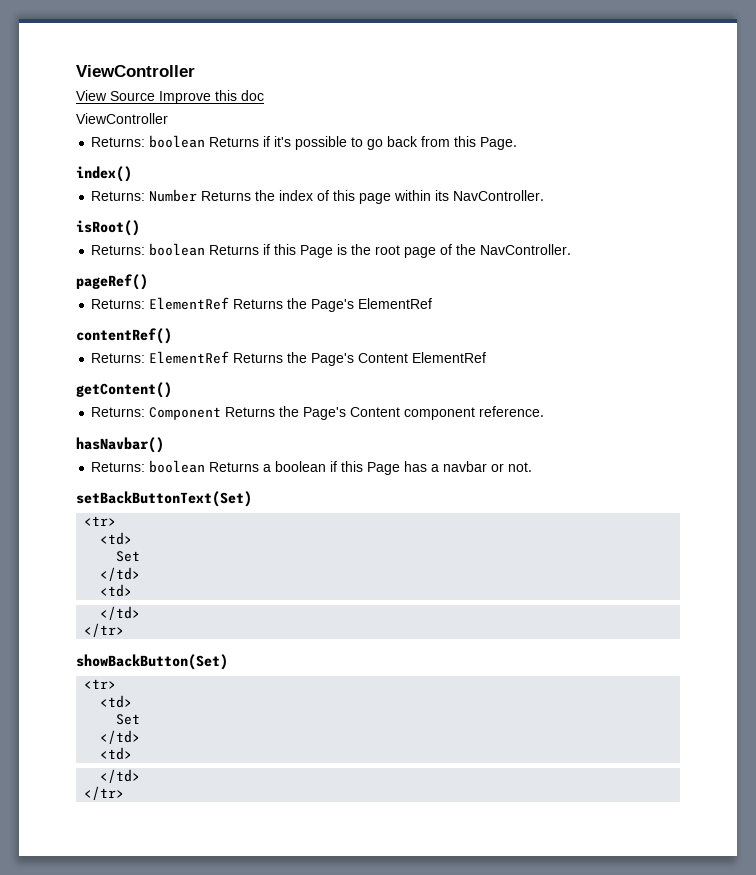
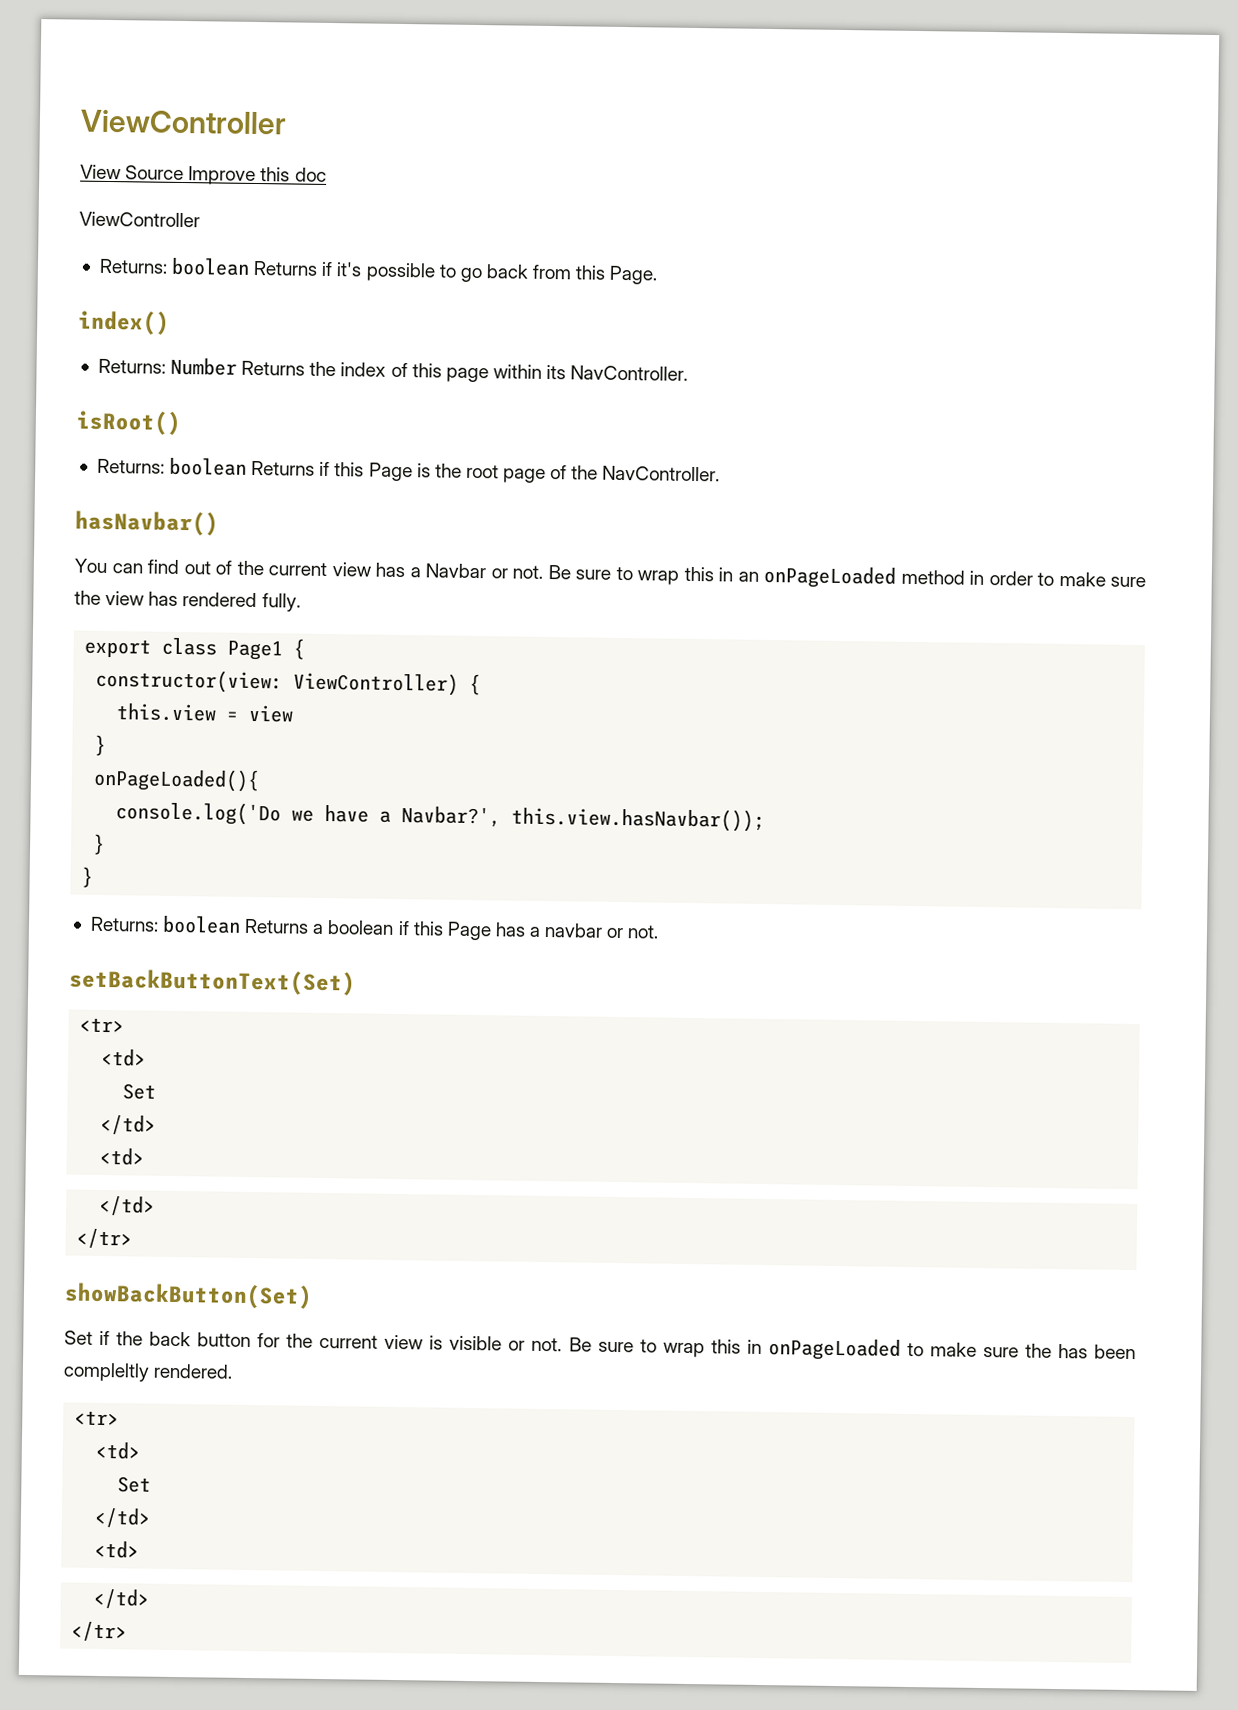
- pageRef()
- Returns: ElementRef Returns the Page's ElementRef
- contentRef()
- Returns: ElementRef Returns the Page's Content ElementRef
- getContent()
- Returns: Component Returns the Page's Content component reference.
  hasNavbar()
+ You can find out of the current view has a Navbar or not. Be sure to wrap this in an onPageLoaded method in order to make sure the view has rendered fully.
+ export class Page1 {
+ constructor(view: ViewController) {
+ this.view = view
+ }
+ onPageLoaded(){
+ console.log('Do we have a Navbar?', this.view.hasNavbar());
+ }
+ }
+ Set if the back button for the current view is visible or not. Be sure to wrap this in onPageLoaded to make sure the has been compleltly rendered.

